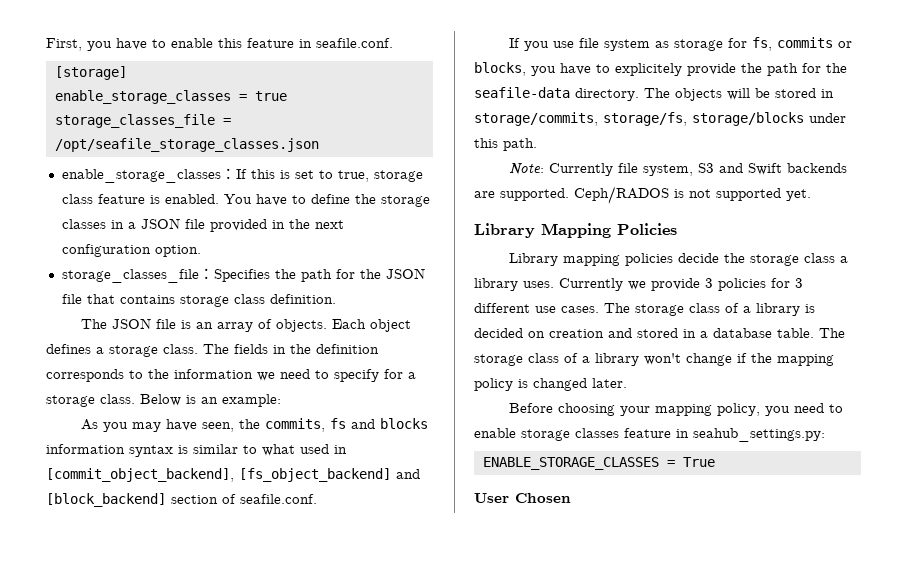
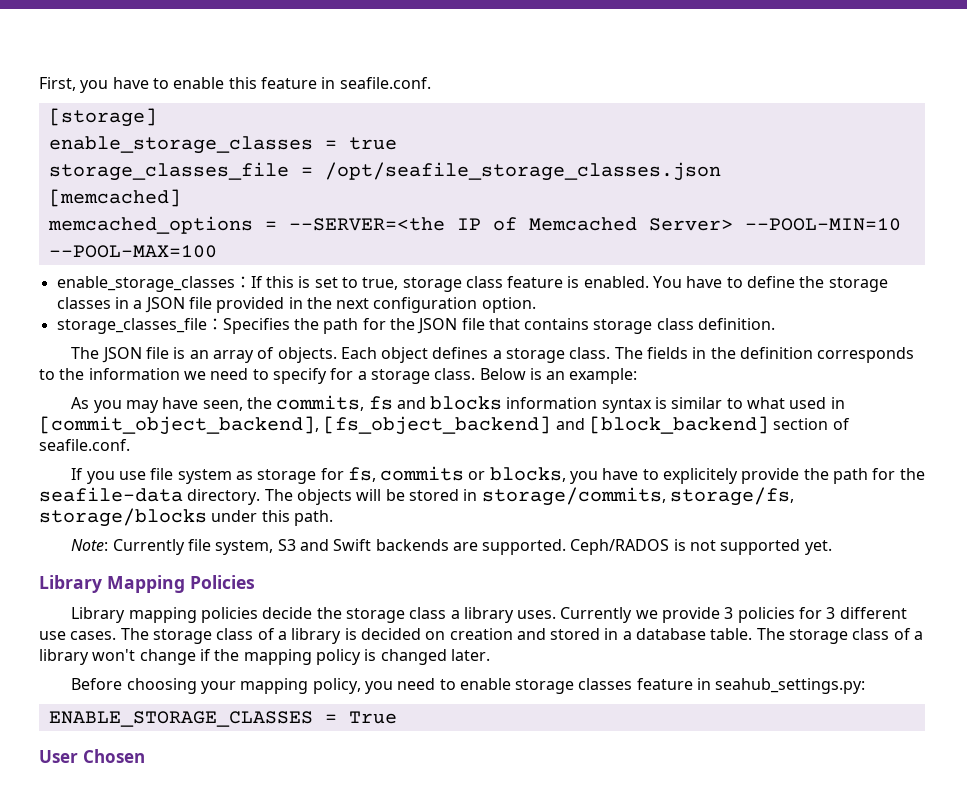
+ [memcached]
+ memcached_options = --SERVER=<the IP of Memcached Server> --POOL-MIN=10 --POOL-MAX=100

